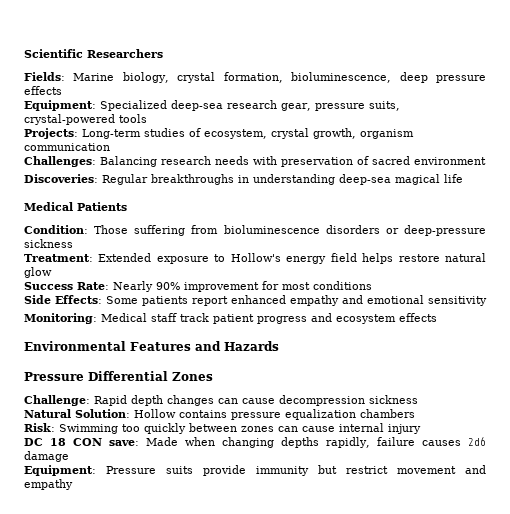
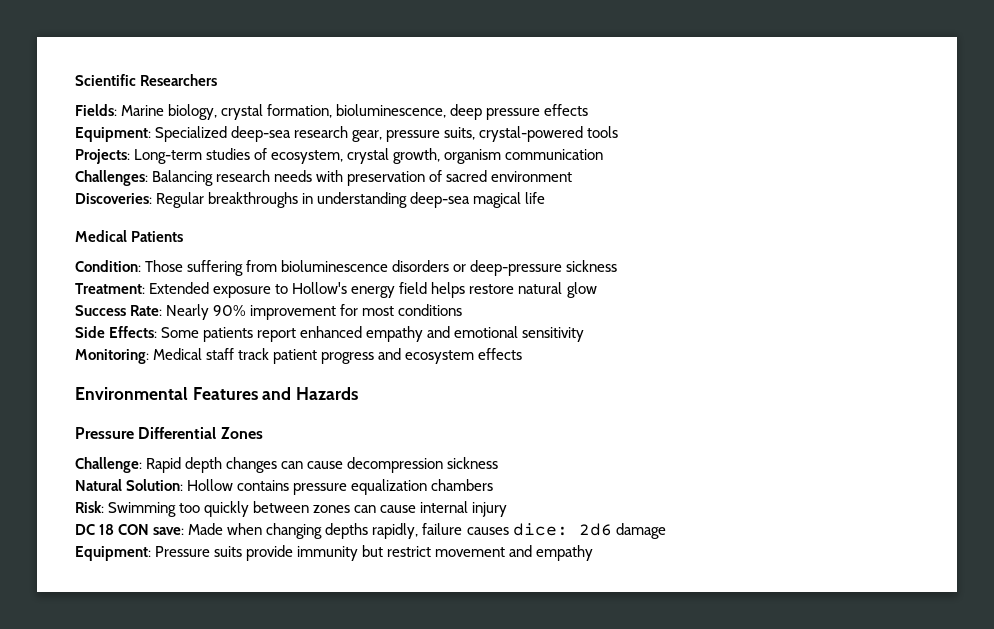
- DC 18 CON save: Made when changing depths rapidly, failure causes 2d6 damage
+ DC 18 CON save: Made when changing depths rapidly, failure causes dice: 2d6 damage

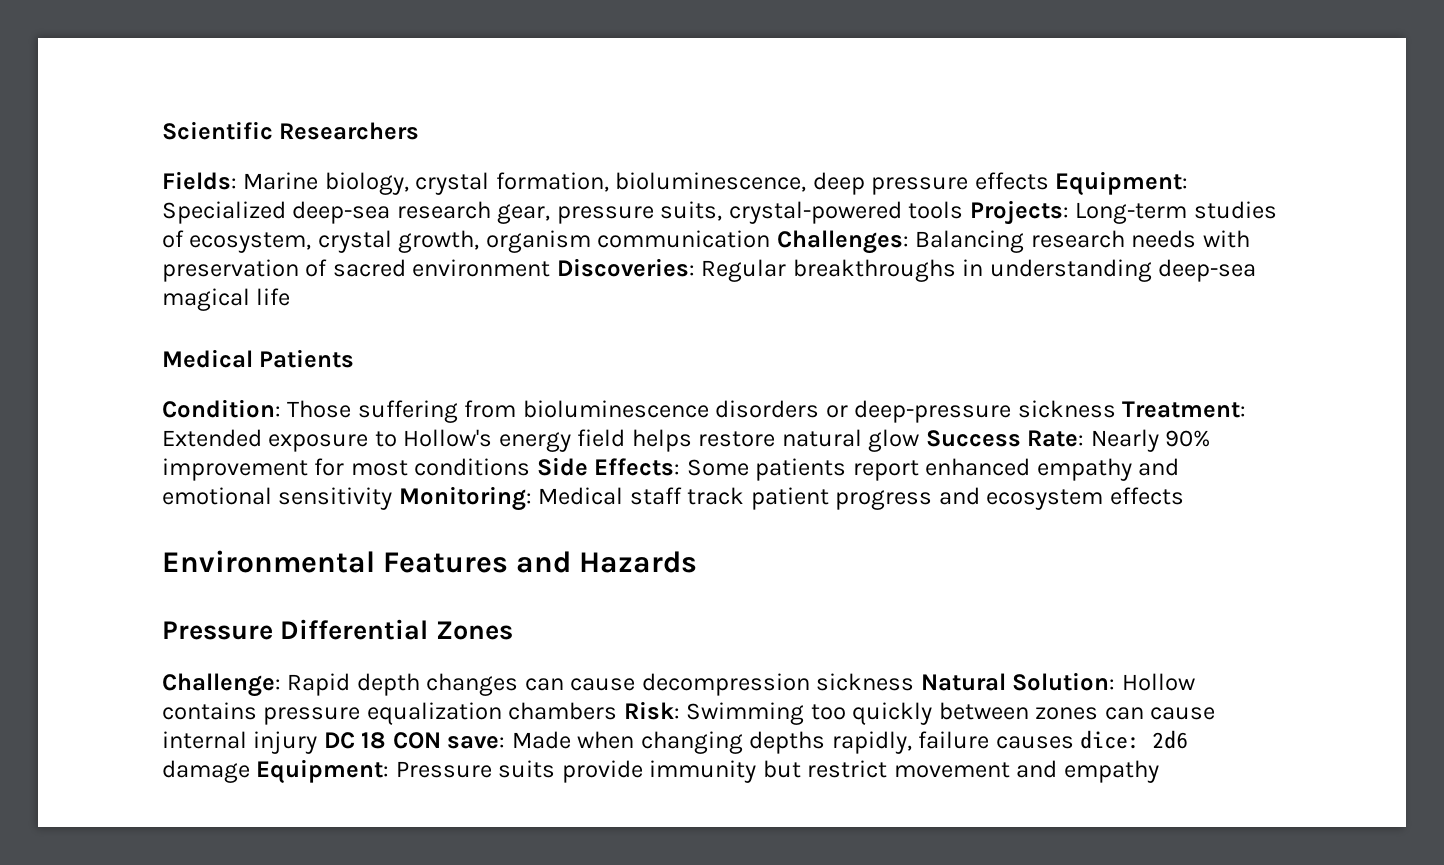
- Fields: Marine biology, crystal formation, bioluminescence, deep pressure effects
- Equipment: Specialized deep-sea research gear, pressure suits, crystal-powered tools
- Projects: Long-term studies of ecosystem, crystal growth, organism communication
- Challenges: Balancing research needs with preservation of sacred environment
- Discoveries: Regular breakthroughs in understanding deep-sea magical life
+ Fields: Marine biology, crystal formation, bioluminescence, deep pressure effects Equipment: Specialized deep-sea research gear, pressure suits, crystal-powered tools Projects: Long-term studies of ecosystem, crystal growth, organism communication Challenges: Balancing research needs with preservation of sacred environment Discoveries: Regular breakthroughs in understanding deep-sea magical life
- Condition: Those suffering from bioluminescence disorders or deep-pressure sickness
- Treatment: Extended exposure to Hollow's energy field helps restore natural glow
- Success Rate: Nearly 90% improvement for most conditions
- Side Effects: Some patients report enhanced empathy and emotional sensitivity
- Monitoring: Medical staff track patient progress and ecosystem effects
+ Condition: Those suffering from bioluminescence disorders or deep-pressure sickness Treatment: Extended exposure to Hollow's energy field helps restore natural glow Success Rate: Nearly 90% improvement for most conditions Side Effects: Some patients report enhanced empathy and emotional sensitivity Monitoring: Medical staff track patient progress and ecosystem effects
- Challenge: Rapid depth changes can cause decompression sickness
- Natural Solution: Hollow contains pressure equalization chambers
- Risk: Swimming too quickly between zones can cause internal injury
- DC 18 CON save: Made when changing depths rapidly, failure causes dice: 2d6 damage
- Equipment: Pressure suits provide immunity but restrict movement and empathy
+ Challenge: Rapid depth changes can cause decompression sickness Natural Solution: Hollow contains pressure equalization chambers Risk: Swimming too quickly between zones can cause internal injury DC 18 CON save: Made when changing depths rapidly, failure causes dice: 2d6 damage Equipment: Pressure suits provide immunity but restrict movement and empathy

